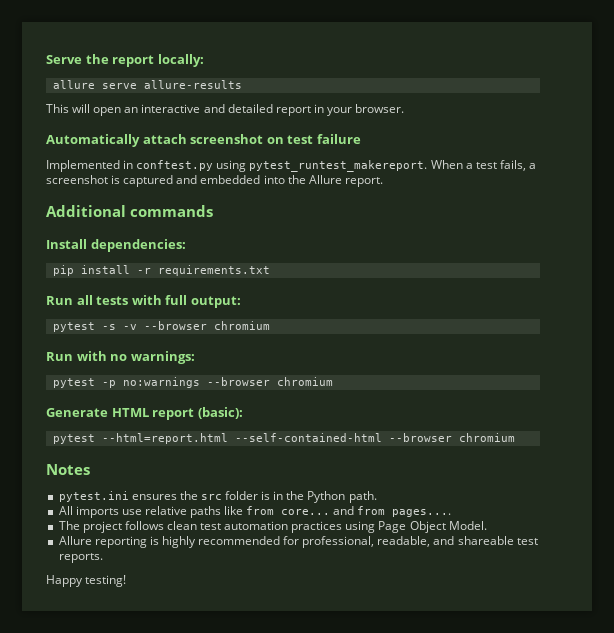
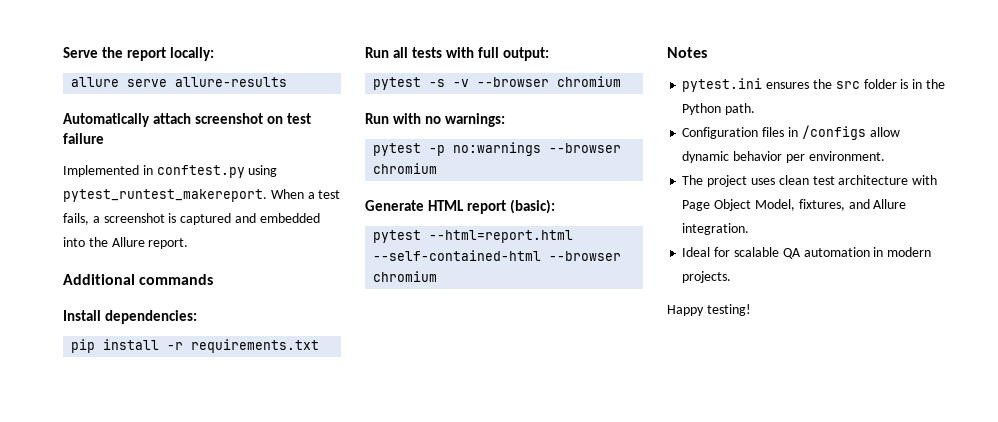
- This will open an interactive and detailed report in your browser.
- All imports use relative paths like from core... and from pages....
+ Configuration files in /configs allow dynamic behavior per environment.
- The project follows clean test automation practices using Page Object Model.
- Allure reporting is highly recommended for professional, readable, and shareable test reports.
+ The project uses clean test architecture with Page Object Model, fixtures, and Allure integration.
+ Ideal for scalable QA automation in modern projects.

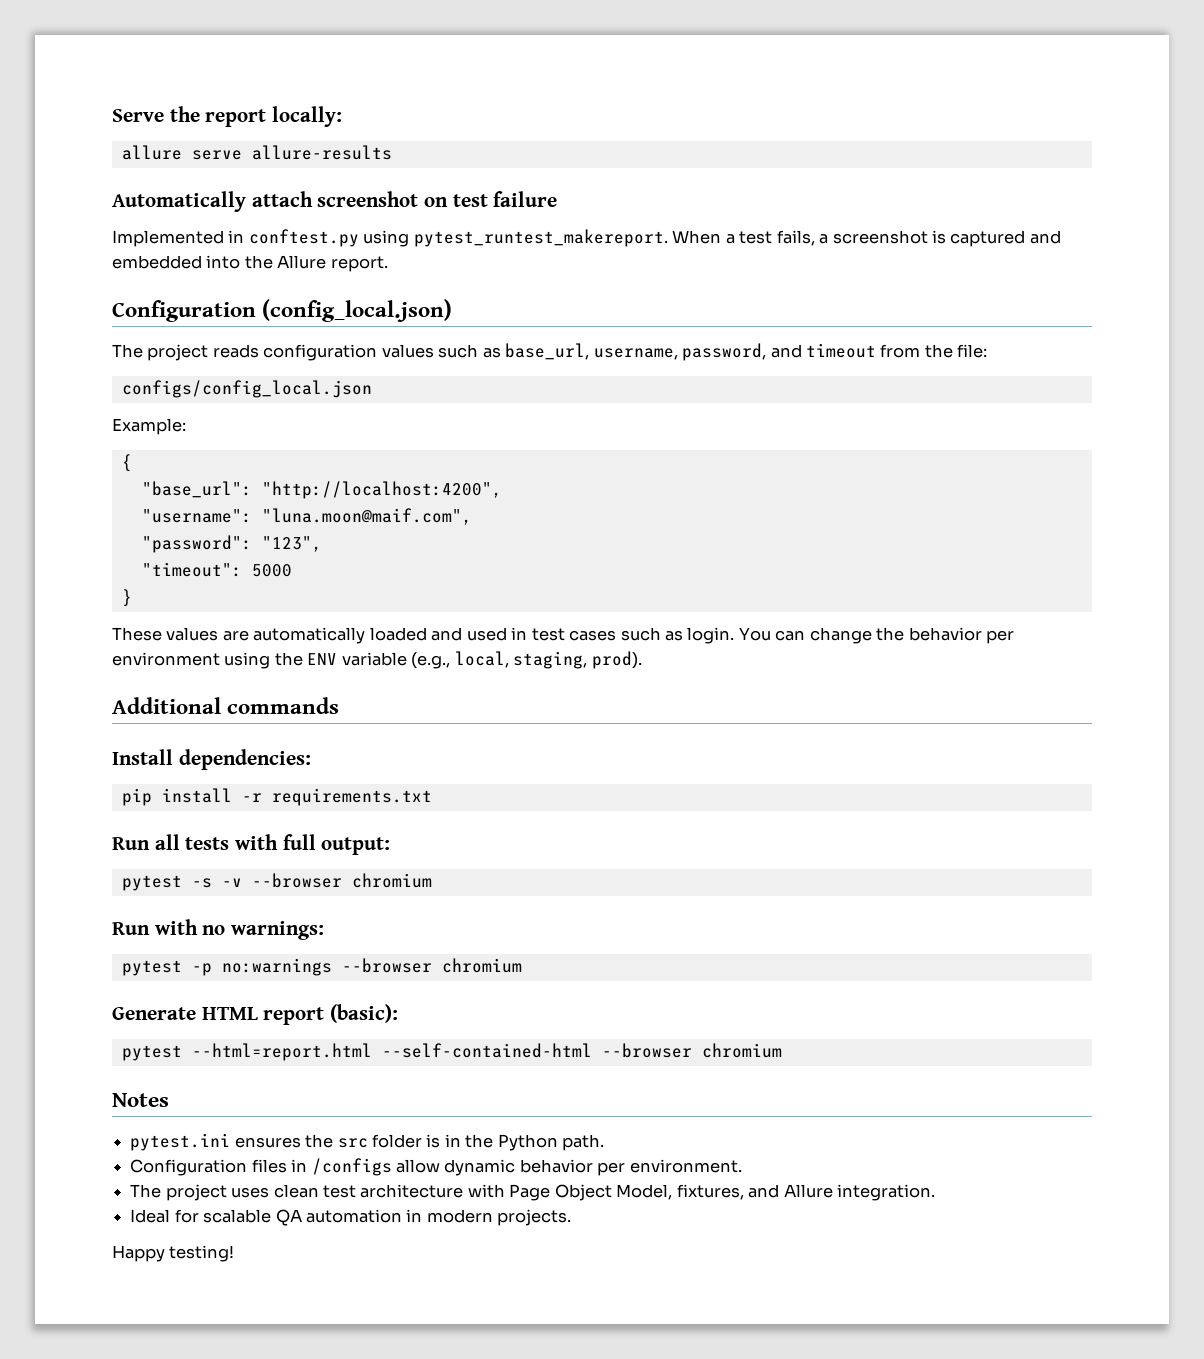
+ Configuration (config_local.json)
+ The project reads configuration values such as base_url, username, password, and timeout from the file:
+ configs/config_local.json
+ Example:
+ {
+ "base_url": "http://localhost:4200",
+ "username": "luna.moon@maif.com",
+ "password": "123",
+ "timeout": 5000
+ }
+ These values are automatically loaded and used in test cases such as login. You can change the behavior per environment using the ENV variable (e.g., local, staging, prod).

